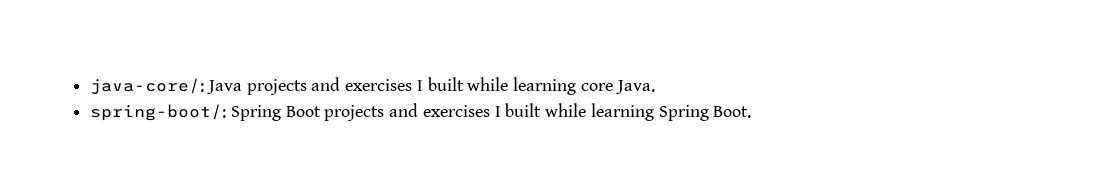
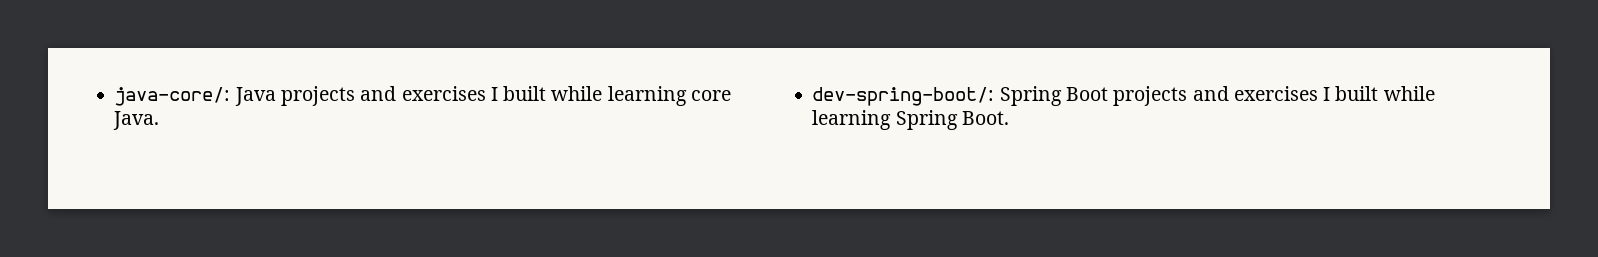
- spring-boot/: Spring Boot projects and exercises I built while learning Spring Boot.
+ dev-spring-boot/: Spring Boot projects and exercises I built while learning Spring Boot.

